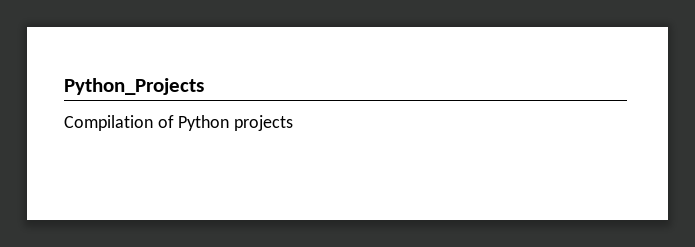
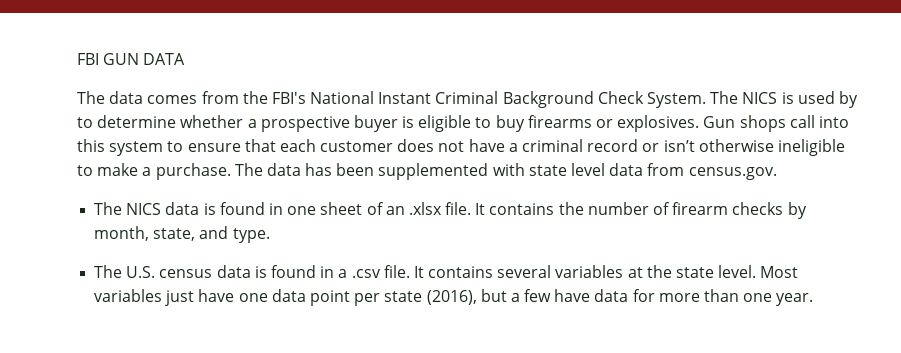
- Python_Projects
- Compilation of Python projects
+ FBI GUN DATA
+ The data comes from the FBI's National Instant Criminal Background Check System. The NICS is used by to determine whether a prospective buyer is eligible to buy firearms or explosives. Gun shops call into this system to ensure that each customer does not have a criminal record or isn’t otherwise ineligible to make a purchase. The data has been supplemented with state level data from census.gov.
+ The NICS data is found in one sheet of an .xlsx file. It contains the number of firearm checks by month, state, and type.
+ The U.S. census data is found in a .csv file. It contains several variables at the state level. Most variables just have one data point per state (2016), but a few have data for more than one year.

